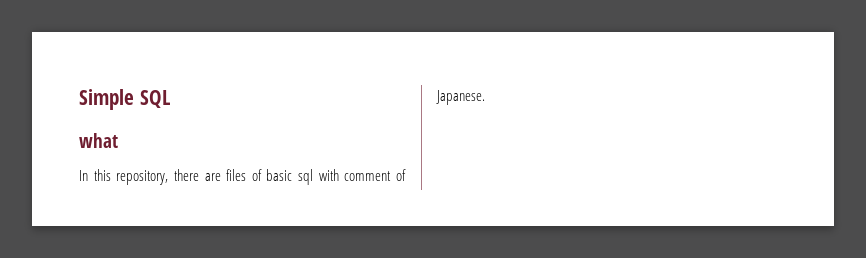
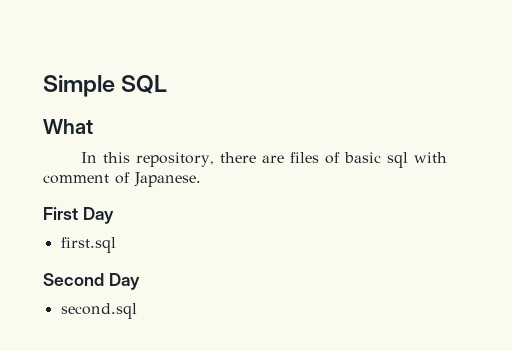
- what
+ What
+ First Day
+ first.sql
+ Second Day
+ second.sql

